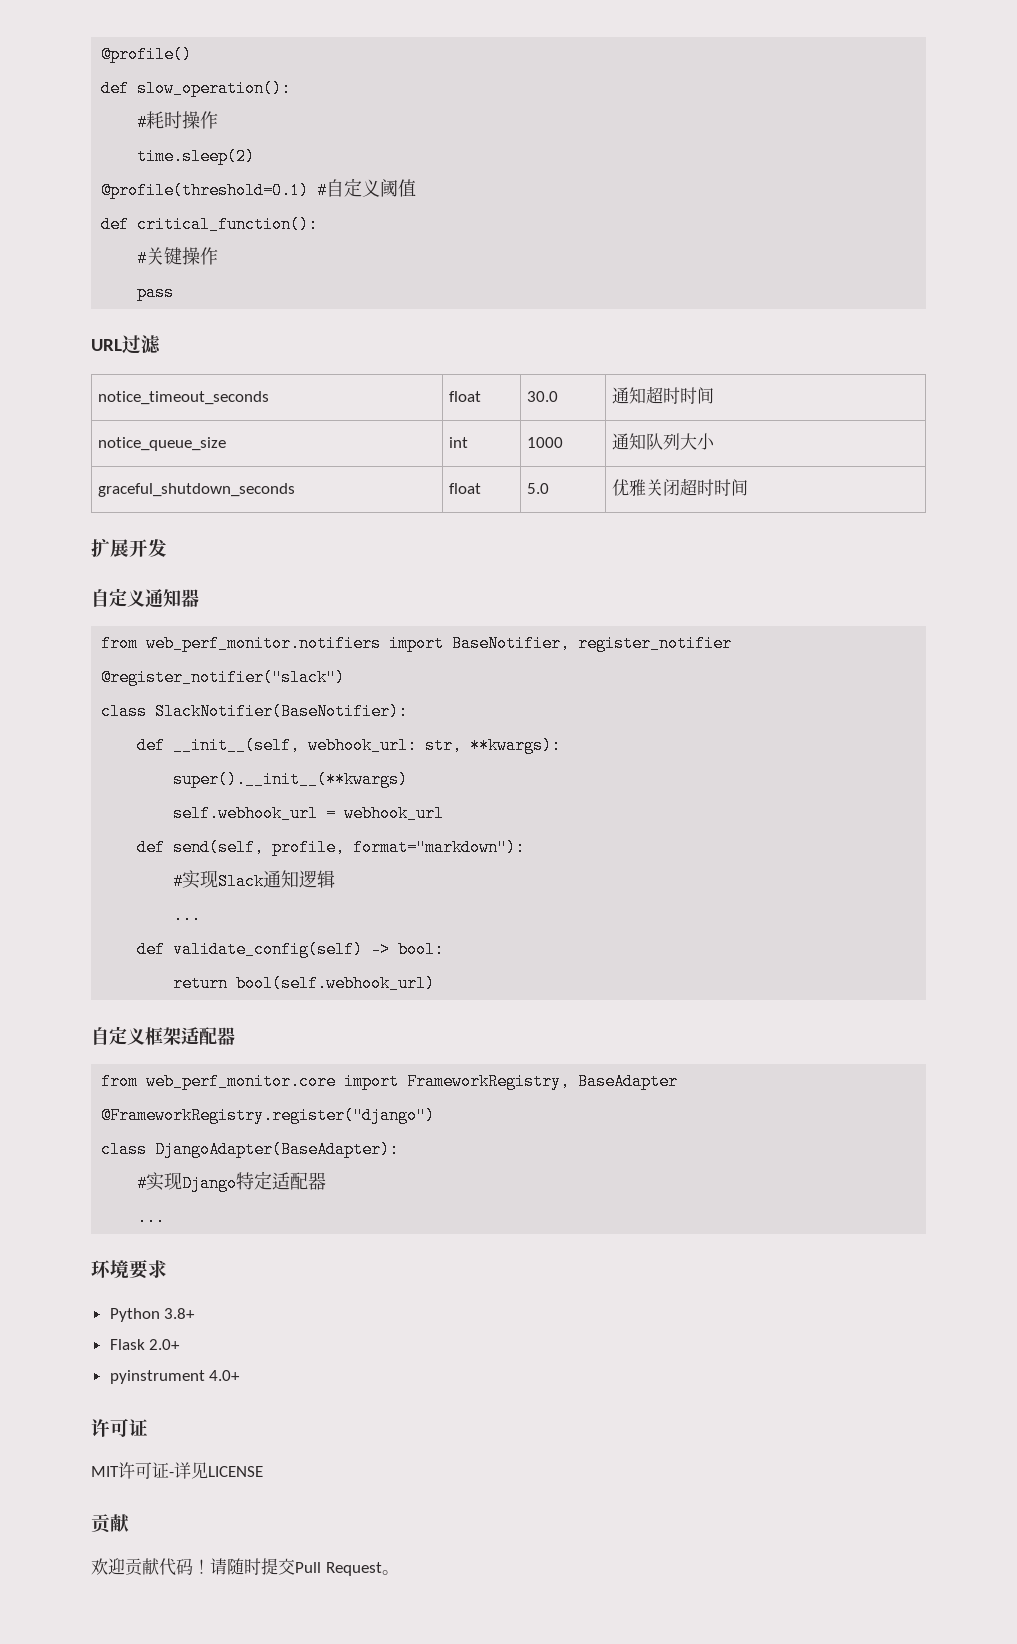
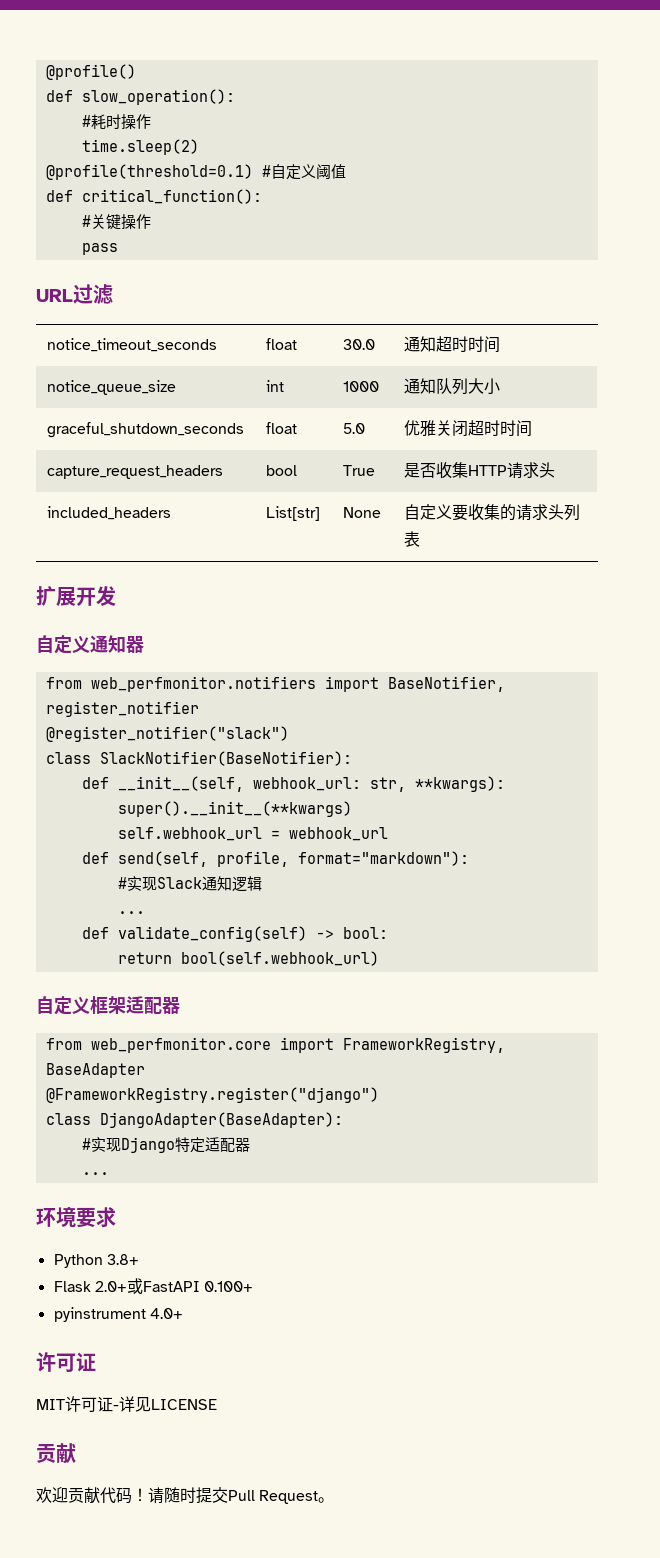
+ capture_request_headers | bool | True | 是否收集HTTP请求头
+ included_headers | List[str] | None | 自定义要收集的请求头列表
- from web_perf_monitor.notifiers import BaseNotifier, register_notifier
+ from web_perfmonitor.notifiers import BaseNotifier, register_notifier
- from web_perf_monitor.core import FrameworkRegistry, BaseAdapter
+ from web_perfmonitor.core import FrameworkRegistry, BaseAdapter
- Flask 2.0+
+ Flask 2.0+或FastAPI 0.100+

